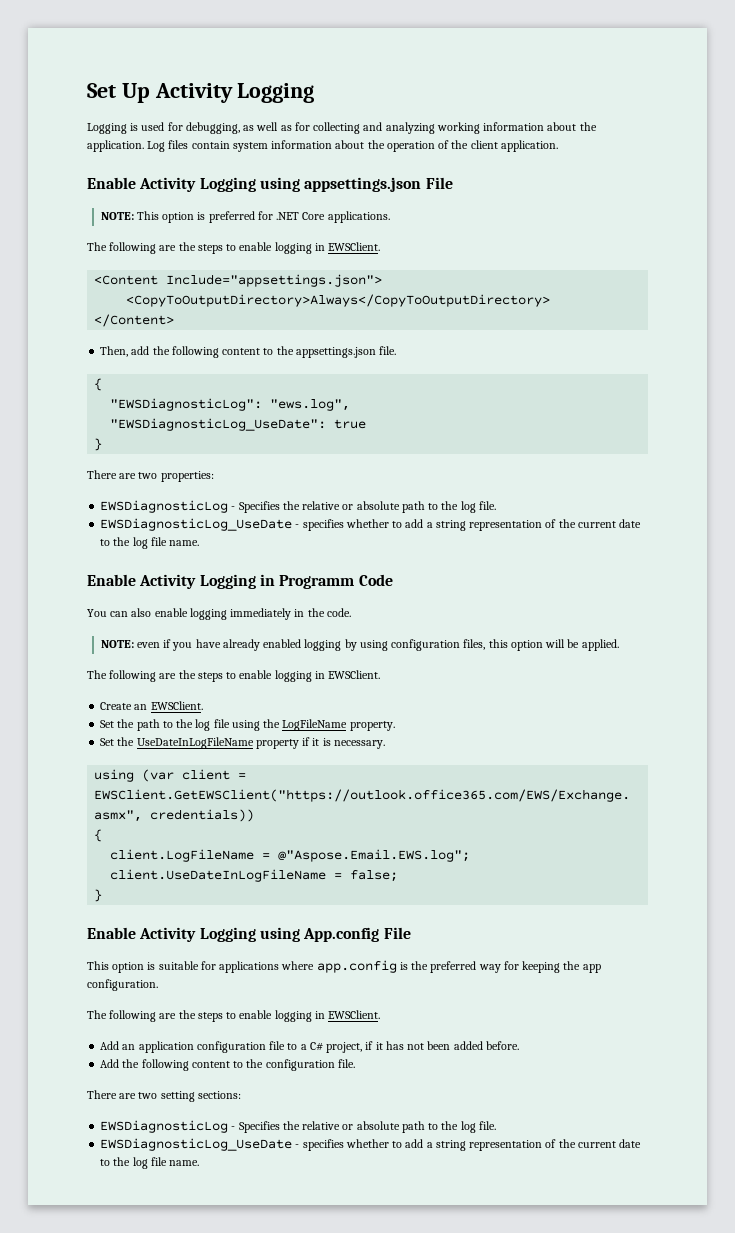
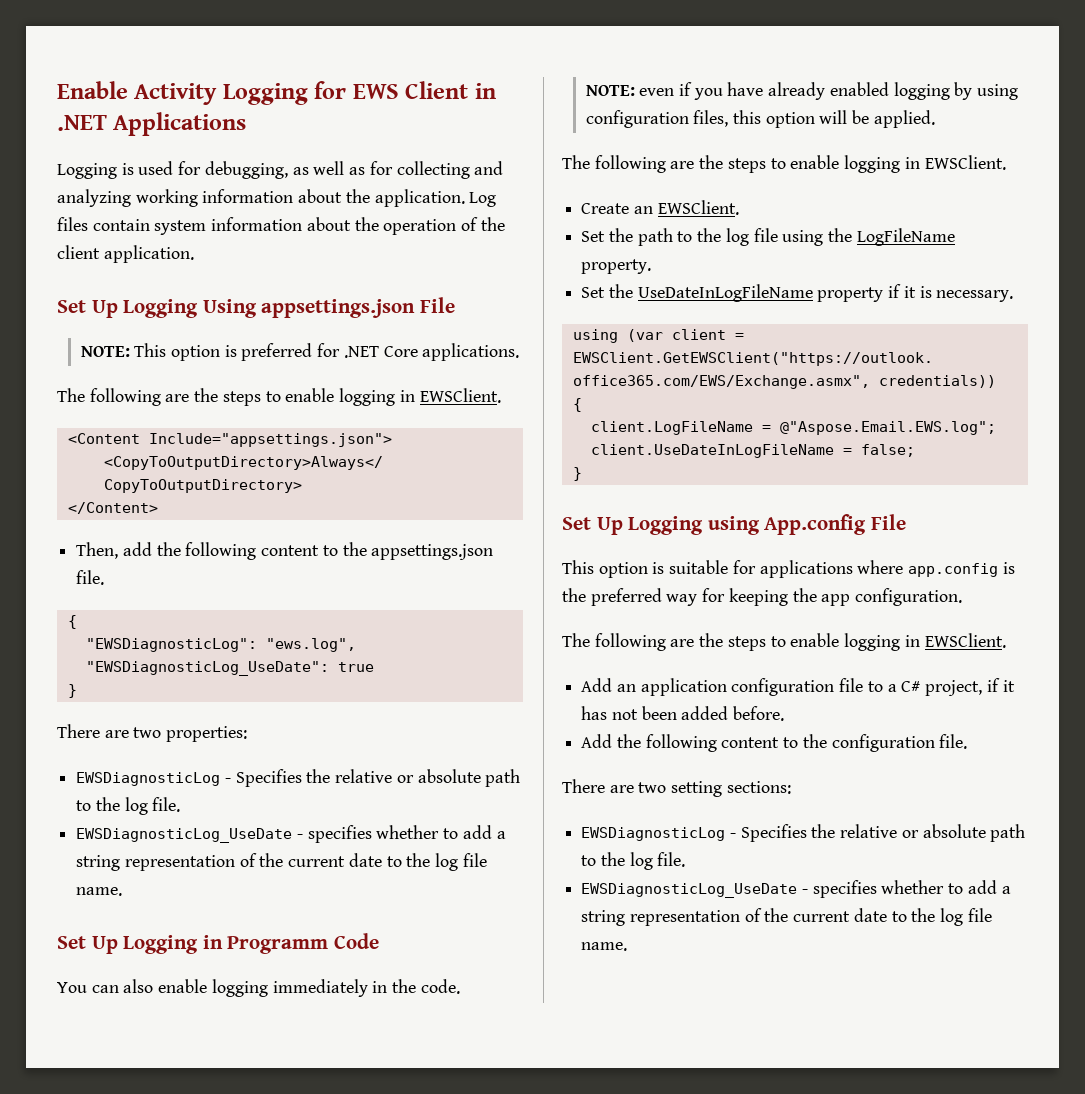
- Set Up Activity Logging
+ Enable Activity Logging for EWS Client in .NET Applications
- Enable Activity Logging using appsettings.json File
+ Set Up Logging Using appsettings.json File
- Enable Activity Logging in Programm Code
+ Set Up Logging in Programm Code
- Enable Activity Logging using App.config File
+ Set Up Logging using App.config File

